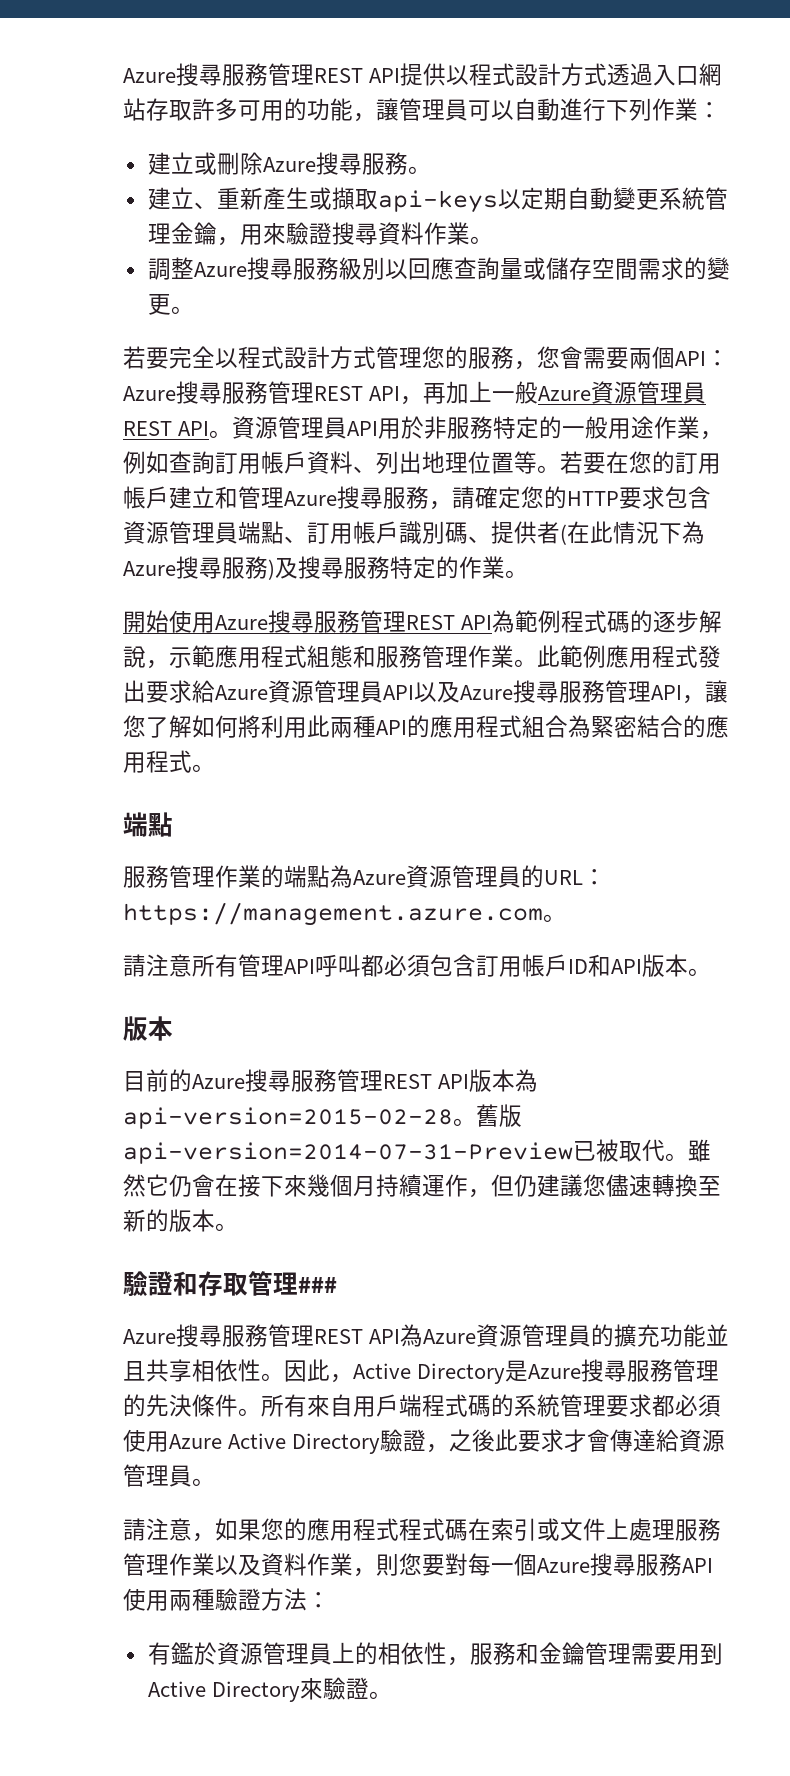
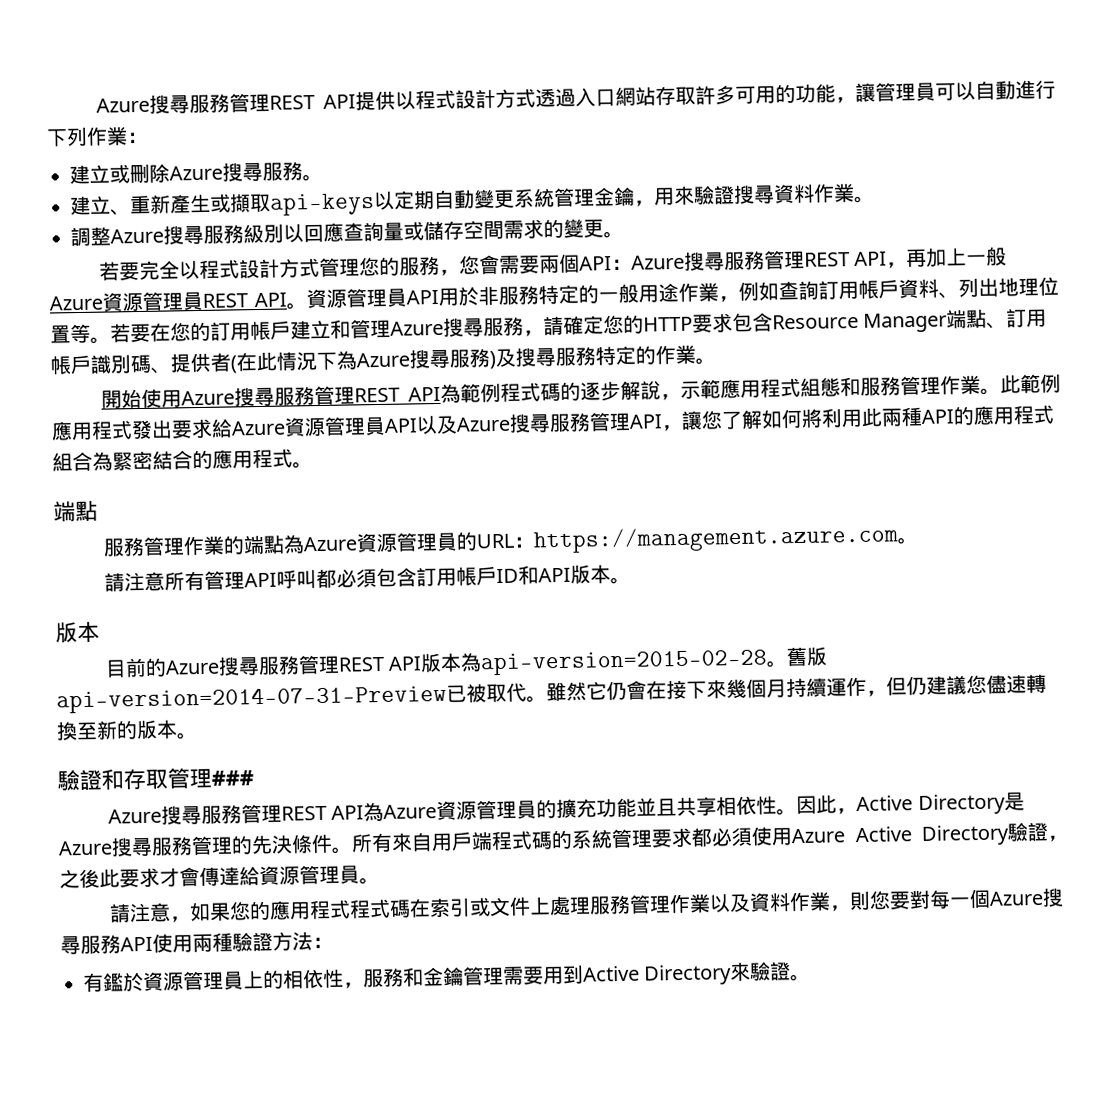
- 若要在您的訂用帳戶建立和管理Azure搜尋服務，請確定您的HTTP要求包含資源管理員端點、訂用帳戶識別碼、提供者(在此情況下為Azure搜尋服務)及搜尋服務特定的作業。
+ 若要在您的訂用帳戶建立和管理Azure搜尋服務，請確定您的HTTP要求包含Resource Manager端點、訂用帳戶識別碼、提供者(在此情況下為Azure搜尋服務)及搜尋服務特定的作業。

